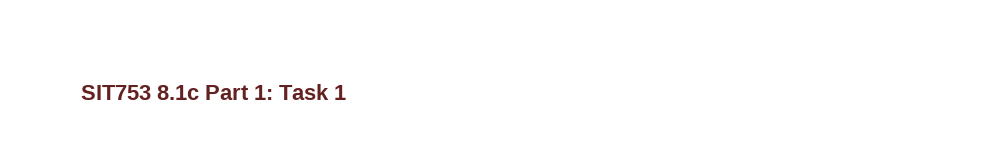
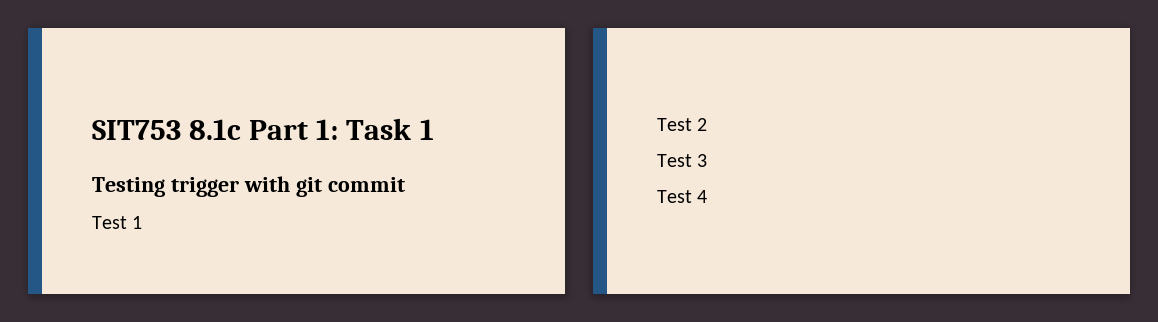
+ Testing trigger with git commit
+ Test 1
+ Test 2
+ Test 3
+ Test 4

